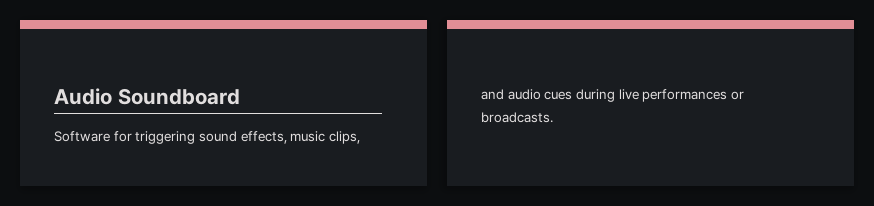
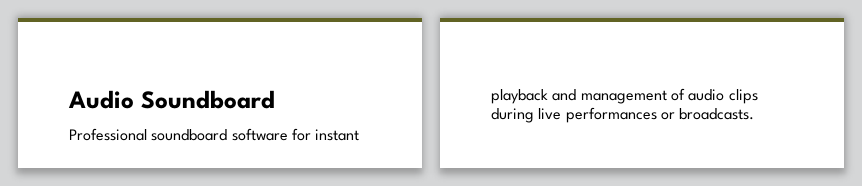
- Software for triggering sound effects, music clips, and audio cues during live performances or broadcasts.
+ Professional soundboard software for instant playback and management of audio clips during live performances or broadcasts.

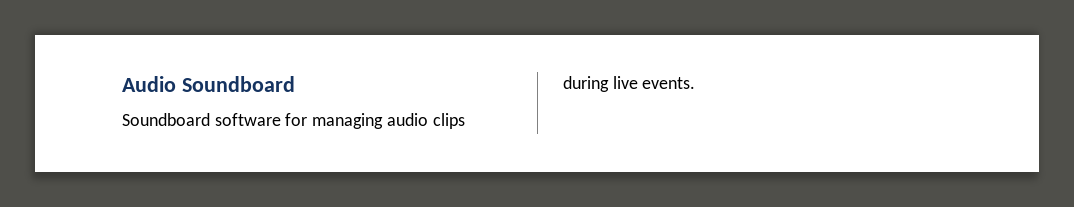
- Professional soundboard software for instant playback and management of audio clips during live performances or broadcasts.
+ Soundboard software for managing audio clips during live events.

